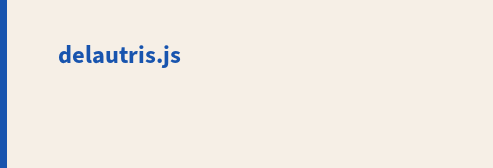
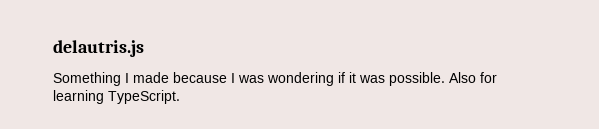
+ Something I made because I was wondering if it was possible. Also for learning TypeScript.

